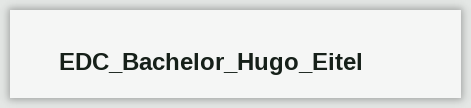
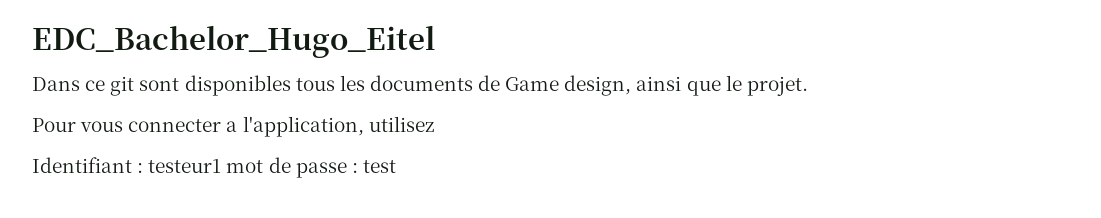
+ Dans ce git sont disponibles tous les documents de Game design, ainsi que le projet.
+ Pour vous connecter a l'application, utilisez
+ Identifiant : testeur1 mot de passe : test

